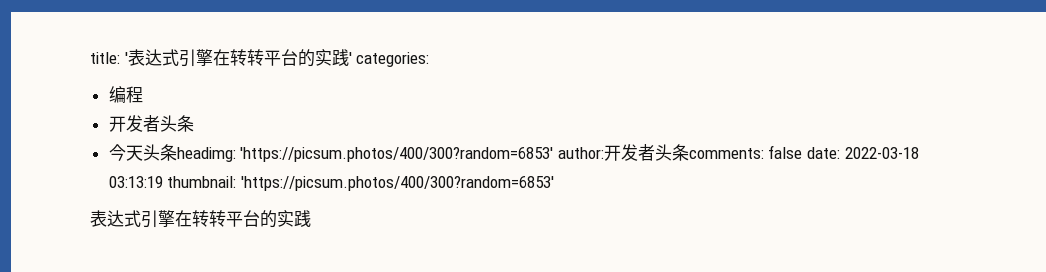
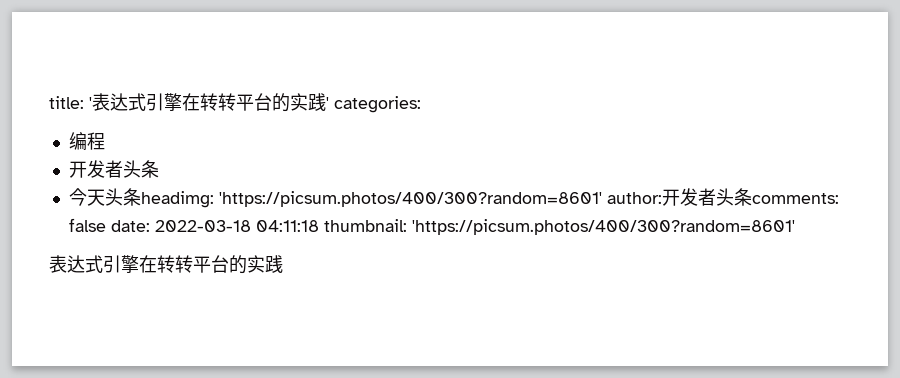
- 今天头条headimg: 'https://picsum.photos/400/300?random=6853' author:开发者头条comments: false date: 2022-03-18 03:13:19 thumbnail: 'https://picsum.photos/400/300?random=6853'
+ 今天头条headimg: 'https://picsum.photos/400/300?random=8601' author:开发者头条comments: false date: 2022-03-18 04:11:18 thumbnail: 'https://picsum.photos/400/300?random=8601'

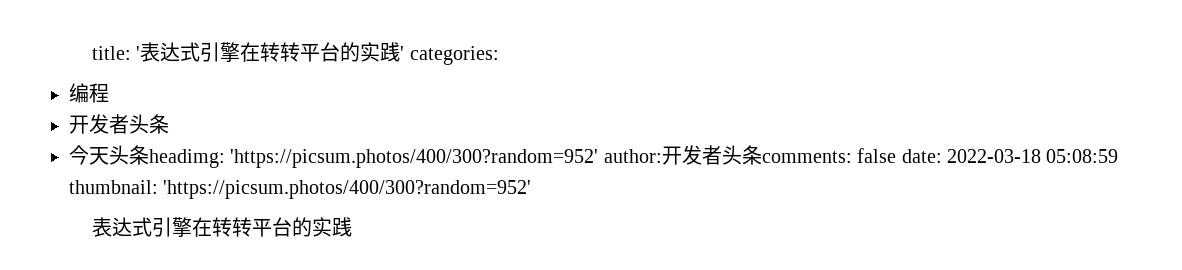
- 今天头条headimg: 'https://picsum.photos/400/300?random=8601' author:开发者头条comments: false date: 2022-03-18 04:11:18 thumbnail: 'https://picsum.photos/400/300?random=8601'
+ 今天头条headimg: 'https://picsum.photos/400/300?random=952' author:开发者头条comments: false date: 2022-03-18 05:08:59 thumbnail: 'https://picsum.photos/400/300?random=952'

